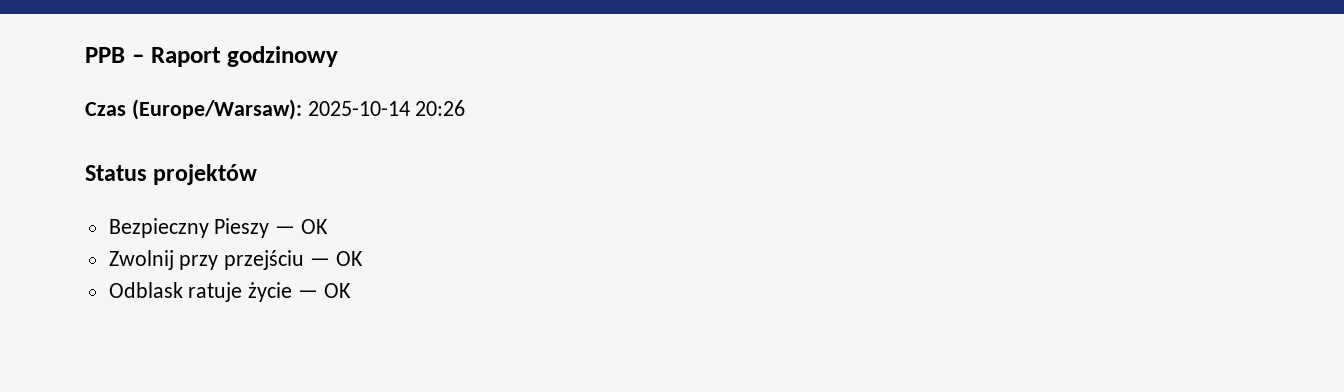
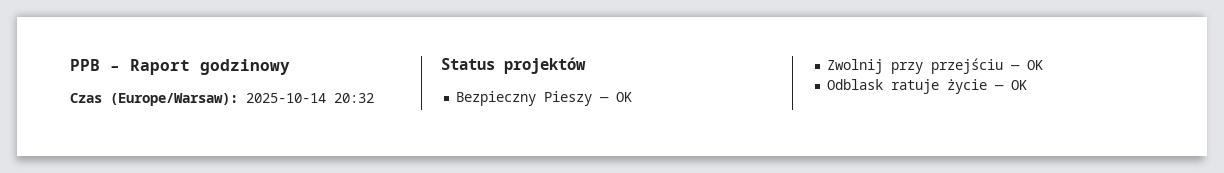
- Czas (Europe/Warsaw): 2025-10-14 20:26
+ Czas (Europe/Warsaw): 2025-10-14 20:32

